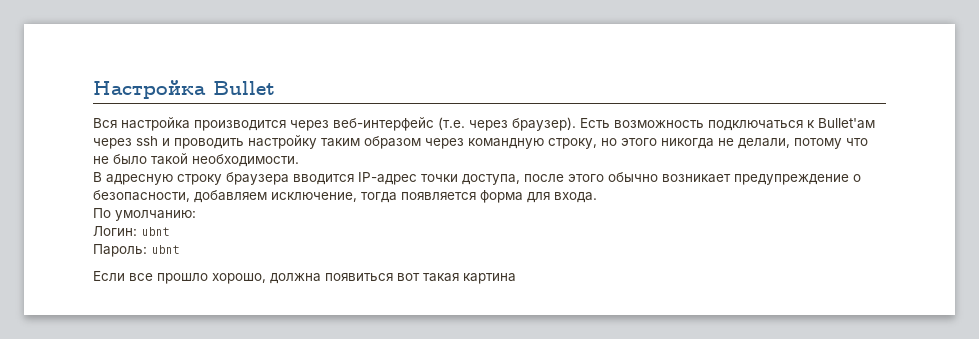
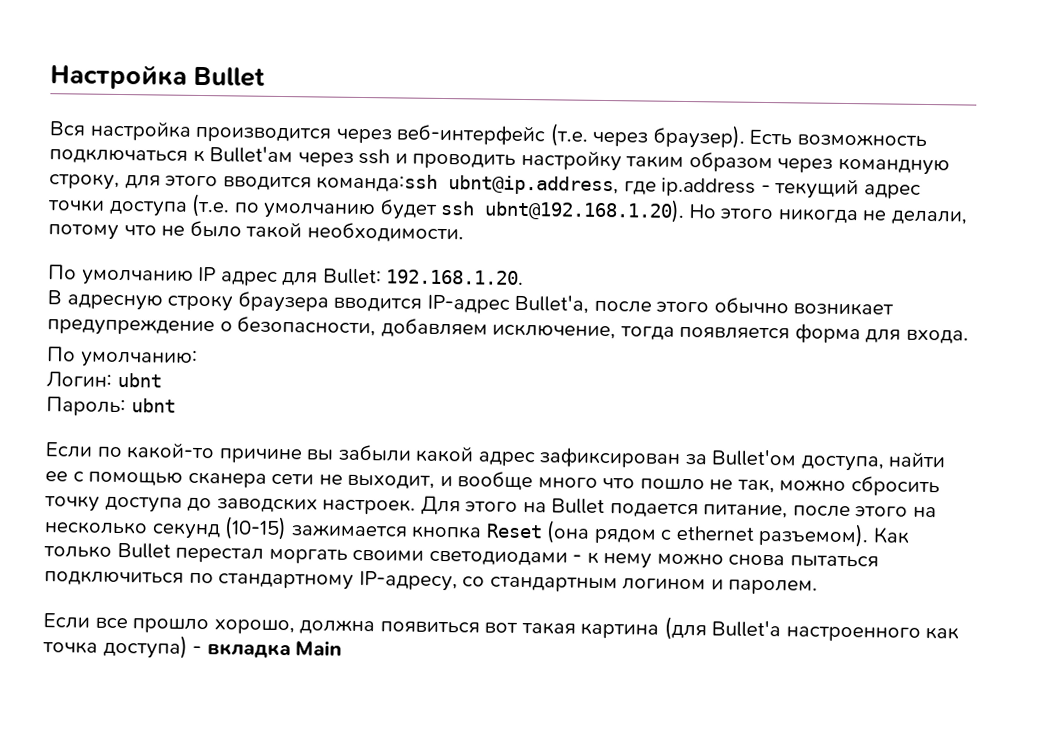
- Есть возможность подключаться к Bullet'ам через ssh и проводить настройку таким образом через командную строку, но этого никогда не делали, потому что не было такой необходимости.
+ Есть возможность подключаться к Bullet'ам через ssh и проводить настройку таким образом через командную строку, для этого вводится команда:ssh ubnt@ip.address, где ip.address - текущий адрес точки доступа (т.е. по умолчанию будет ssh ubnt@192.168.1.20). Но этого никогда не делали, потому что не было такой необходимости.
+ По умолчанию IP адрес для Bullet: 192.168.1.20.
- В адресную строку браузера вводится IP-адрес точки доступа, после этого обычно возникает предупреждение о безопасности, добавляем исключение, тогда появляется форма для входа.
+ В адресную строку браузера вводится IP-адрес Bullet'а, после этого обычно возникает предупреждение о безопасности, добавляем исключение, тогда появляется форма для входа.
+ Если по какой-то причине вы забыли какой адрес зафиксирован за Bullet'ом доступа, найти ее с помощью сканера сети не выходит, и вообще много что пошло не так, можно сбросить точку доступа до заводских настроек. Для этого на Bullet подается питание, после этого на несколько секунд (10-15) зажимается кнопка Reset (она рядом с ethernet разъемом). Как только Bullet перестал моргать своими светодиодами - к нему можно снова пытаться подключиться по стандартному IP-адресу, со стандартным логином и паролем.
- Если все прошло хорошо, должна появиться вот такая картина
+ Если все прошло хорошо, должна появиться вот такая картина (для Bullet'а настроенного как точка доступа) - вкладка Main

